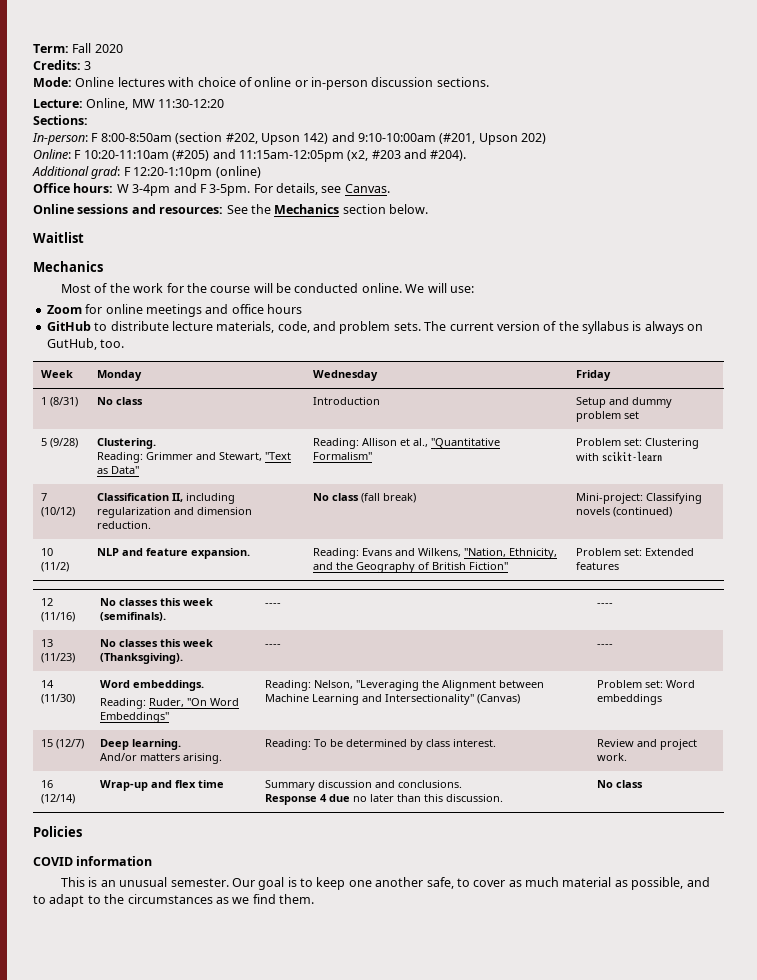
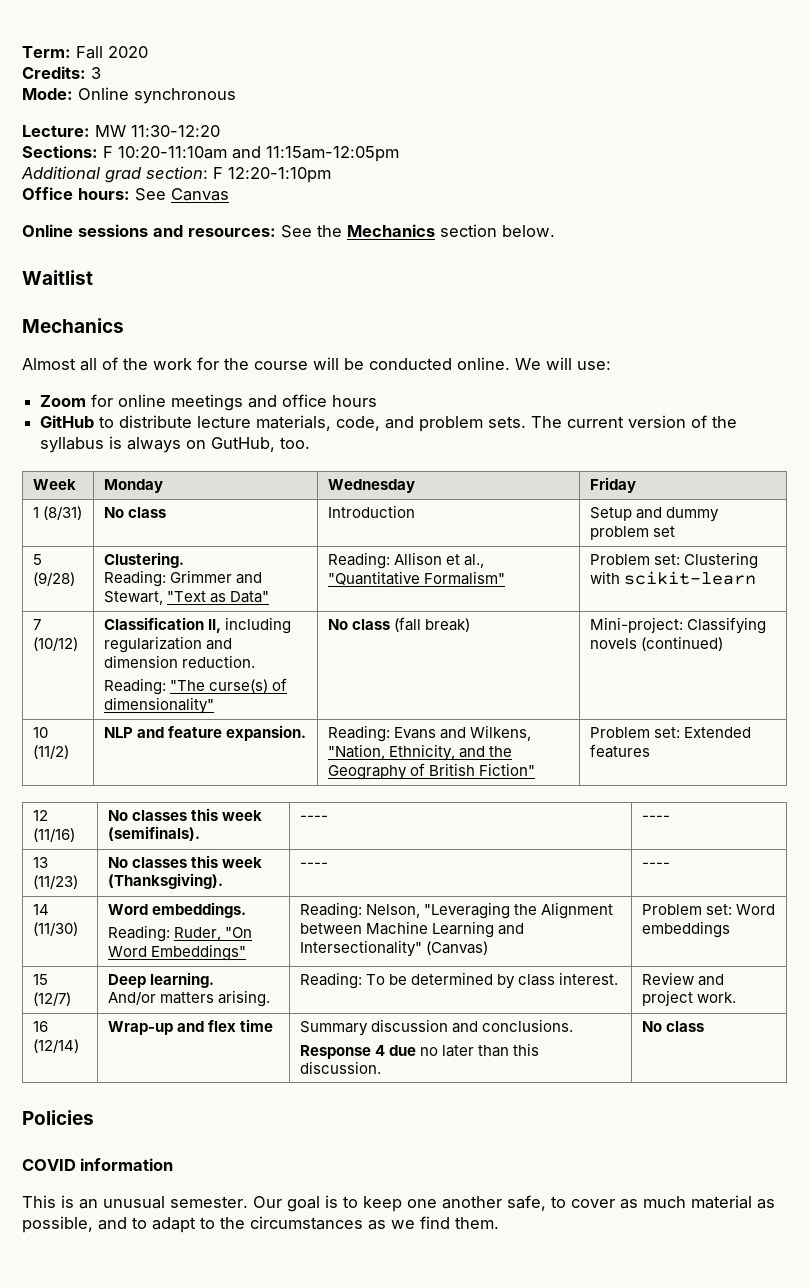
- Mode: Online lectures with choice of online or in-person discussion sections.
+ Mode: Online synchronous
- Lecture: Online, MW 11:30-12:20
+ Lecture: MW 11:30-12:20
- Sections:
- In-person: F 8:00-8:50am (section #202, Upson 142) and 9:10-10:00am (#201, Upson 202)
- Online: F 10:20-11:10am (#205) and 11:15am-12:05pm (x2, #203 and #204).
+ Sections: F 10:20-11:10am and 11:15am-12:05pm
- Additional grad: F 12:20-1:10pm (online)
+ Additional grad section: F 12:20-1:10pm
- Office hours: W 3-4pm and F 3-5pm. For details, see Canvas.
+ Office hours: See Canvas
- Most of the work for the course will be conducted online.
+ Almost all of the work for the course will be conducted online.
- 7 (10/12) | Classification II, including regularization and dimension reduction. | No class (fall break) | Mini-project: Classifying novels (continued)
+ 7 (10/12) | Classification II, including regularization and dimension reduction.
+ Reading: "The curse(s) of dimensionality" | No class (fall break) | Mini-project: Classifying novels (continued)

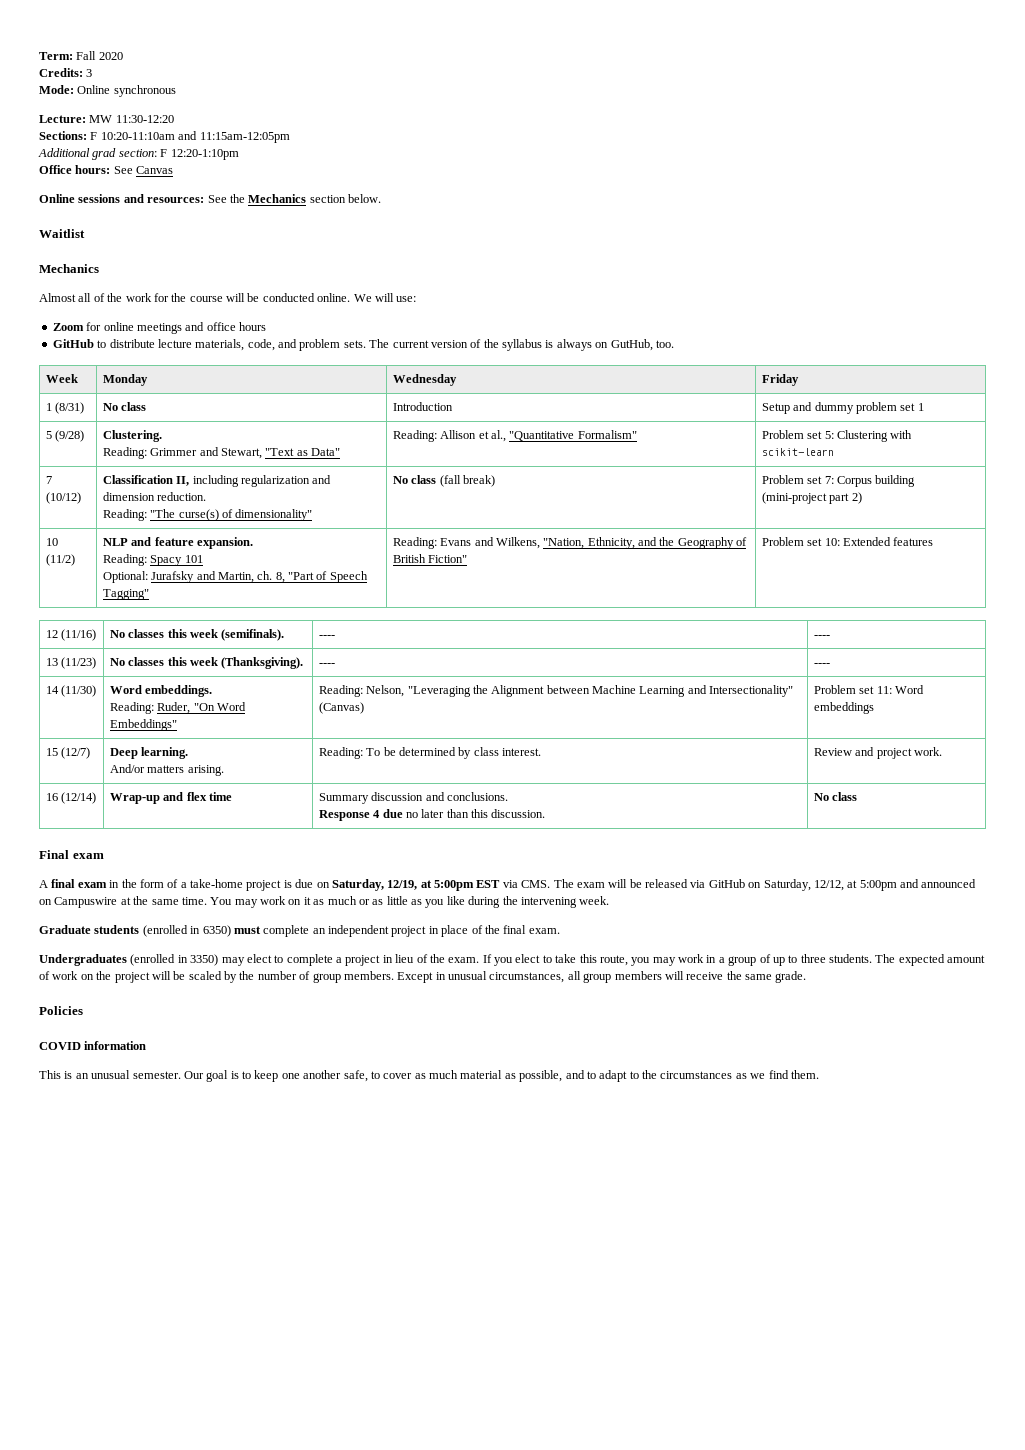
- 1 (8/31) | No class | Introduction | Setup and dummy problem set
+ 1 (8/31) | No class | Introduction | Setup and dummy problem set 1
  5 (9/28) | Clustering.
- Reading: Grimmer and Stewart, "Text as Data" | Reading: Allison et al., "Quantitative Formalism" | Problem set: Clustering with scikit-learn
+ Reading: Grimmer and Stewart, "Text as Data" | Reading: Allison et al., "Quantitative Formalism" | Problem set 5: Clustering with scikit-learn
  7 (10/12) | Classification II, including regularization and dimension reduction.
- Reading: "The curse(s) of dimensionality" | No class (fall break) | Mini-project: Classifying novels (continued)
+ Reading: "The curse(s) of dimensionality" | No class (fall break) | Problem set 7: Corpus building (mini-project part 2)
- 10 (11/2) | NLP and feature expansion. | Reading: Evans and Wilkens, "Nation, Ethnicity, and the Geography of British Fiction" | Problem set: Extended features
+ 10 (11/2) | NLP and feature expansion.
+ Reading: Spacy 101
+ Optional: Jurafsky and Martin, ch. 8, "Part of Speech Tagging" | Reading: Evans and Wilkens, "Nation, Ethnicity, and the Geography of British Fiction" | Problem set 10: Extended features
  14 (11/30) | Word embeddings.
- Reading: Ruder, "On Word Embeddings" | Reading: Nelson, "Leveraging the Alignment between Machine Learning and Intersectionality" (Canvas) | Problem set: Word embeddings
+ Reading: Ruder, "On Word Embeddings" | Reading: Nelson, "Leveraging the Alignment between Machine Learning and Intersectionality" (Canvas) | Problem set 11: Word embeddings
+ Final exam
+ A final exam in the form of a take-home project is due on Saturday, 12/19, at 5:00pm EST via CMS. The exam will be released via GitHub on Saturday, 12/12, at 5:00pm and announced on Campuswire at the same time. You may work on it as much or as little as you like during the intervening week.
+ Graduate students (enrolled in 6350) must complete an independent project in place of the final exam.
+ Undergraduates (enrolled in 3350) may elect to complete a project in lieu of the exam. If you elect to take this route, you may work in a group of up to three students. The expected amount of work on the project will be scaled by the number of group members. Except in unusual circumstances, all group members will receive the same grade.

